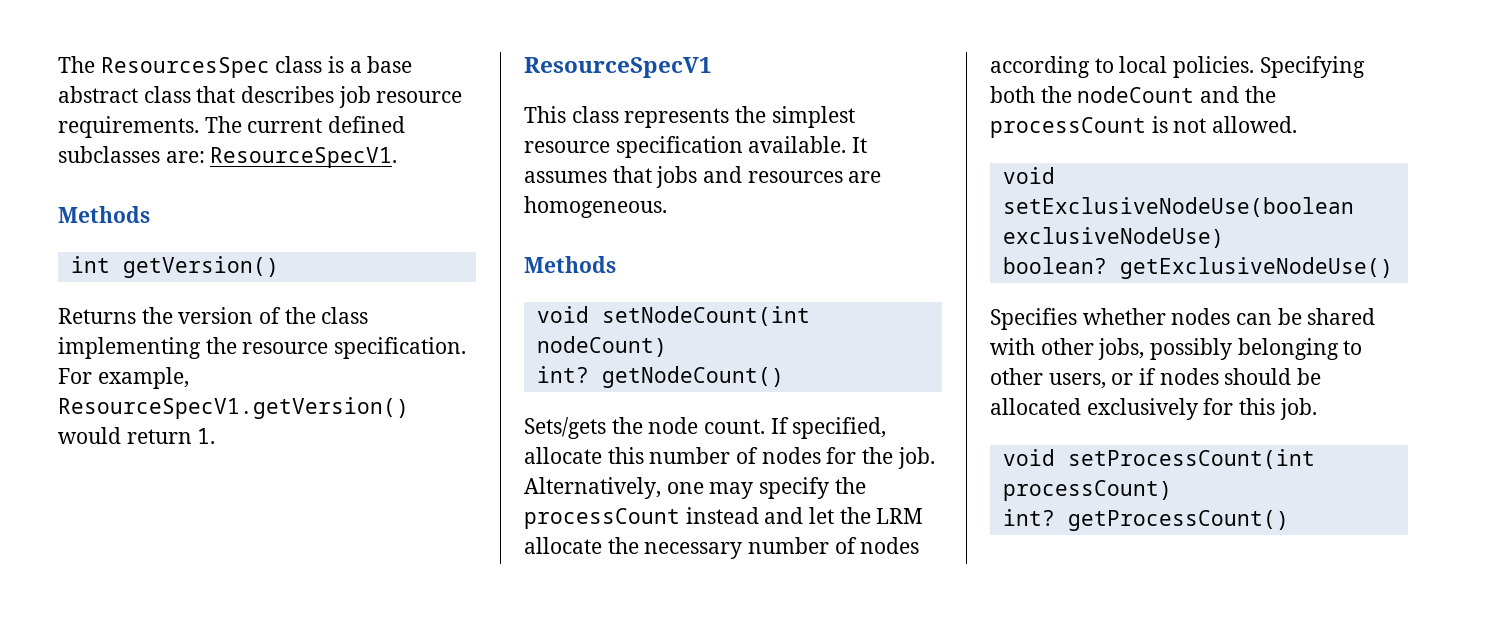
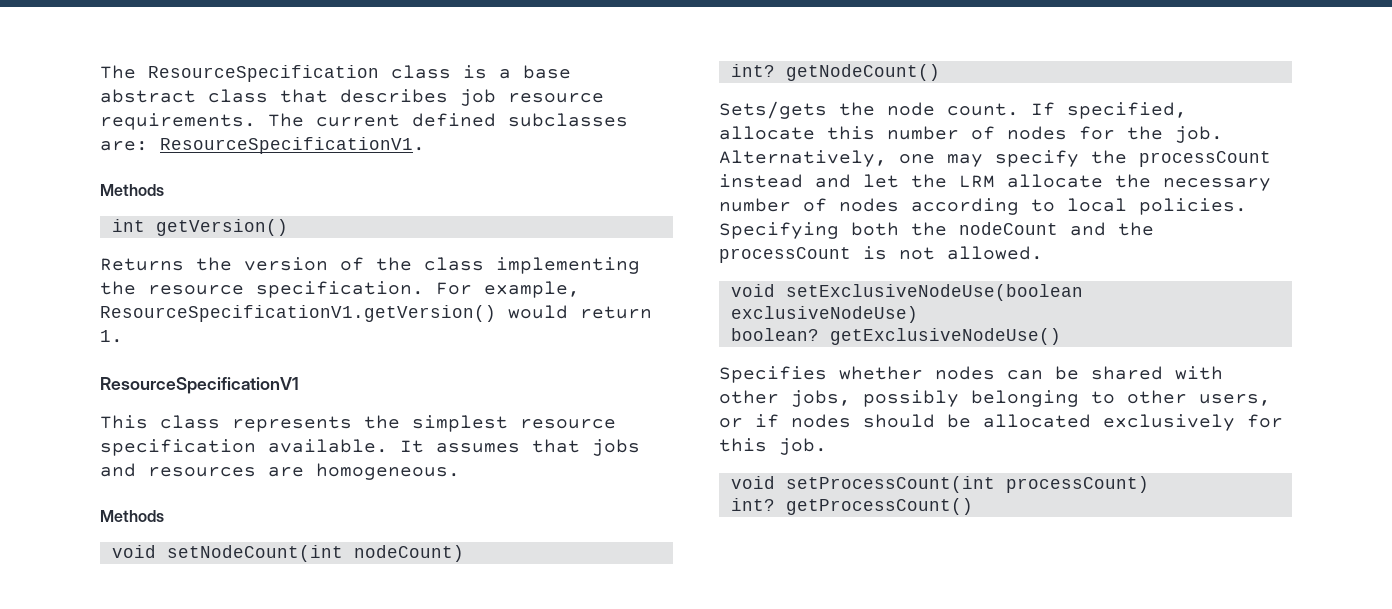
- The ResourcesSpec class is a base abstract class that describes job resource requirements.
+ The ResourceSpecification class is a base abstract class that describes job resource requirements.
- The current defined subclasses are: ResourceSpecV1.
+ The current defined subclasses are: ResourceSpecificationV1.
- For example, ResourceSpecV1.getVersion() would return 1.
+ For example, ResourceSpecificationV1.getVersion() would return 1.
- ResourceSpecV1
+ ResourceSpecificationV1

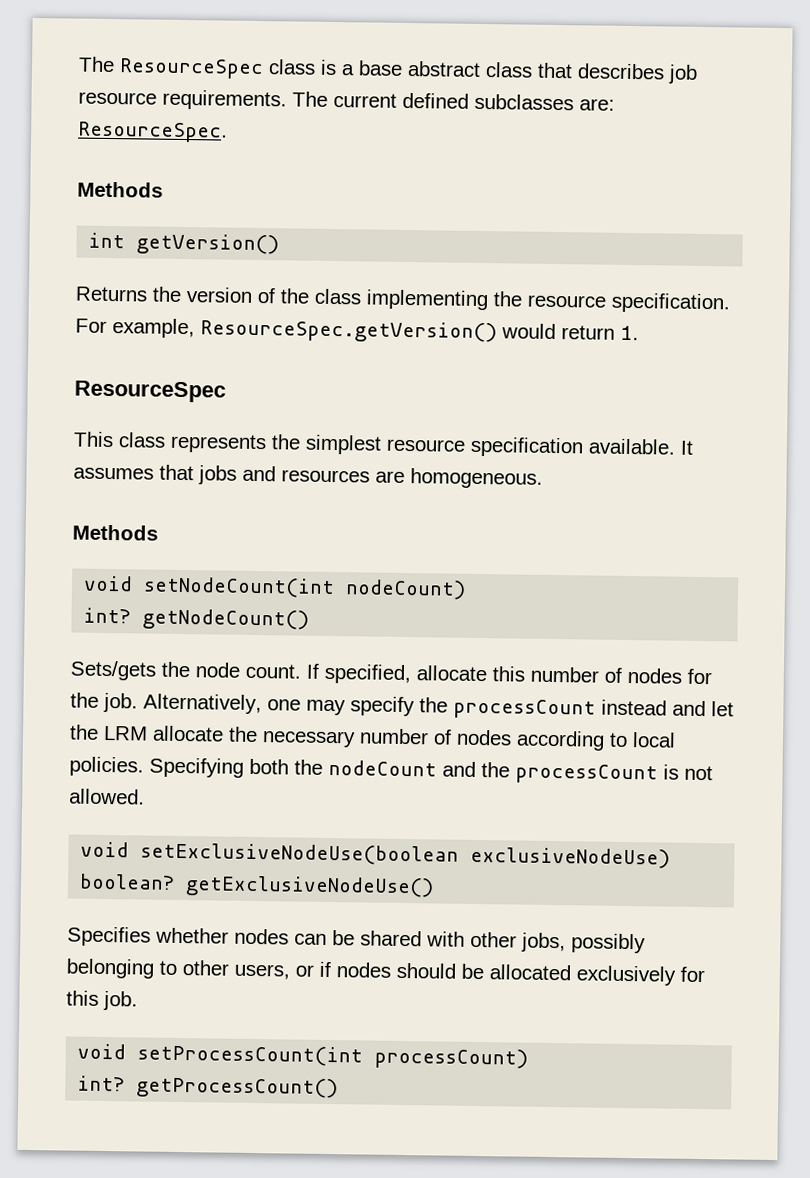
- The ResourceSpecification class is a base abstract class that describes job resource requirements.
+ The ResourceSpec class is a base abstract class that describes job resource requirements.
- The current defined subclasses are: ResourceSpecificationV1.
+ The current defined subclasses are: ResourceSpec.
- For example, ResourceSpecificationV1.getVersion() would return 1.
- ResourceSpecificationV1
+ For example, ResourceSpec.getVersion() would return 1.
+ ResourceSpec

